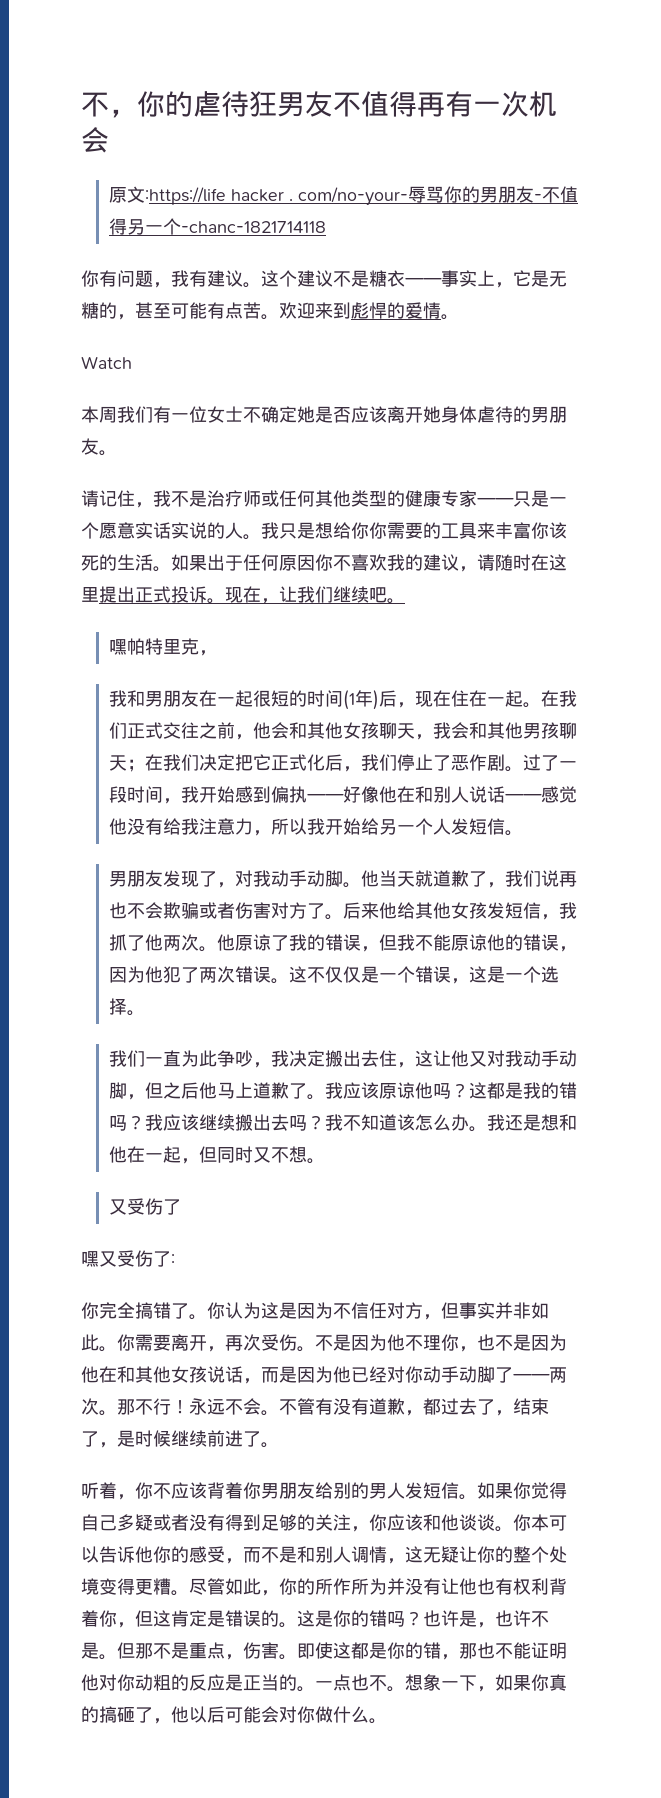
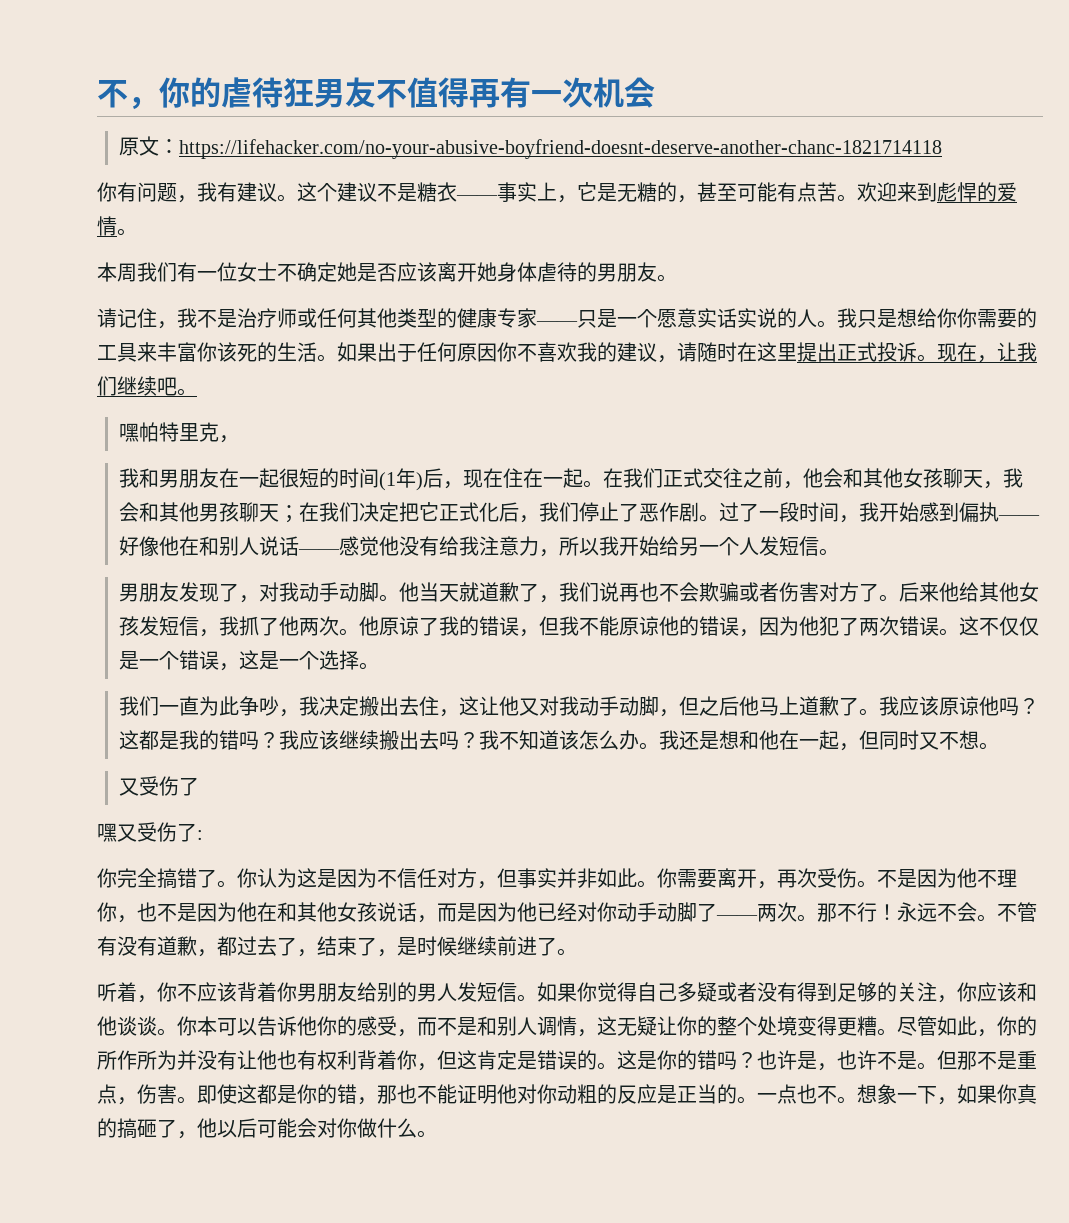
- 原文:https://life hacker . com/no-your-辱骂你的男朋友-不值得另一个-chanc-1821714118
+ 原文：https://lifehacker.com/no-your-abusive-boyfriend-doesnt-deserve-another-chanc-1821714118
- Watch

